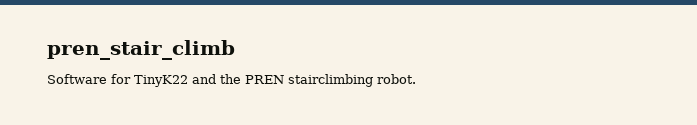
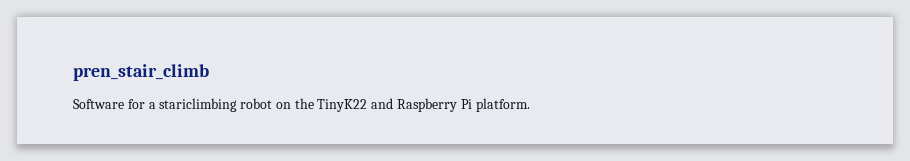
- Software for TinyK22 and the PREN stairclimbing robot.
+ Software for a stariclimbing robot on the TinyK22 and Raspberry Pi platform.

